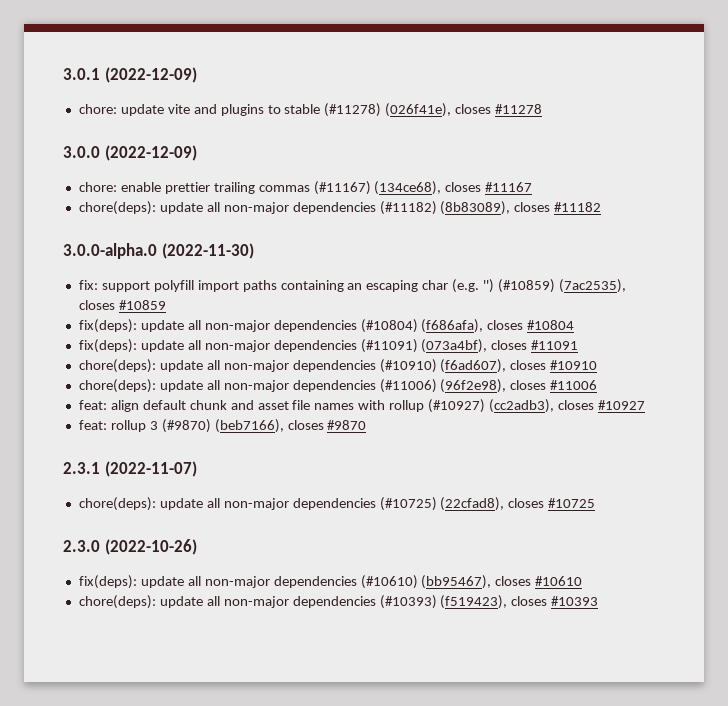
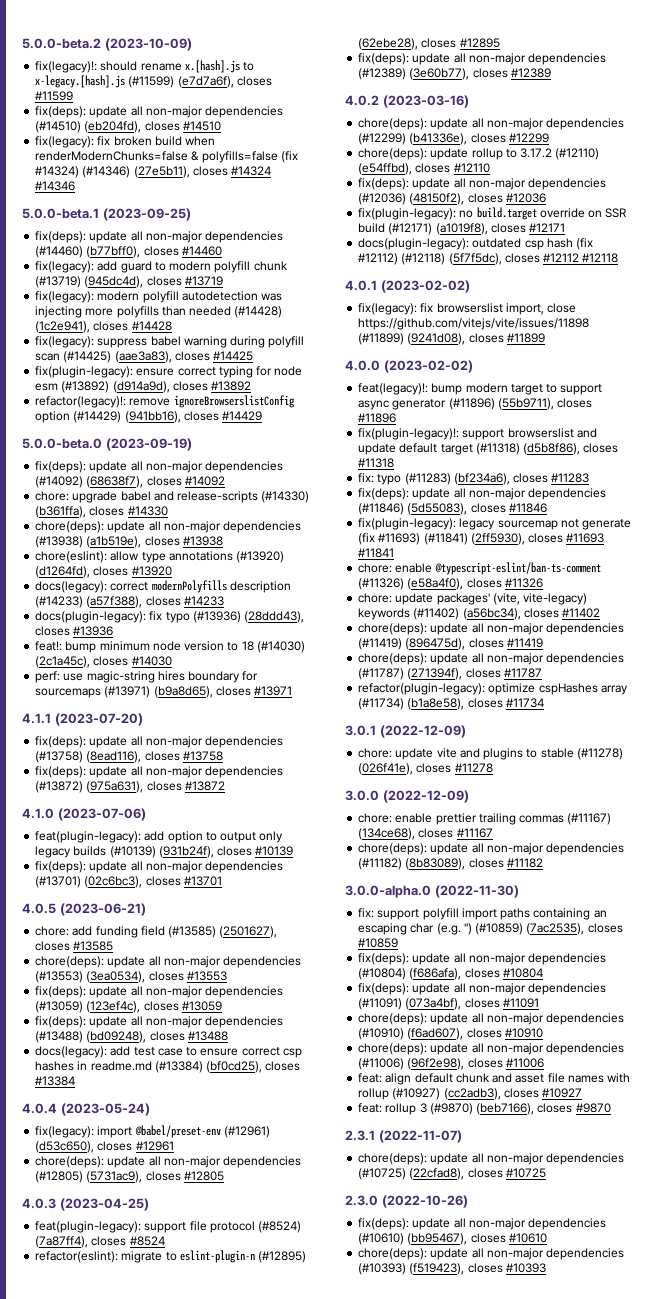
+ 5.0.0-beta.2 (2023-10-09)
+ fix(legacy)!: should rename x.[hash].js to x-legacy.[hash].js (#11599) (e7d7a6f), closes #11599
+ fix(deps): update all non-major dependencies (#14510) (eb204fd), closes #14510
+ fix(legacy): fix broken build when renderModernChunks=false & polyfills=false (fix #14324) (#14346) (27e5b11), closes #14324 #14346
+ 5.0.0-beta.1 (2023-09-25)
+ fix(deps): update all non-major dependencies (#14460) (b77bff0), closes #14460
+ fix(legacy): add guard to modern polyfill chunk (#13719) (945dc4d), closes #13719
+ fix(legacy): modern polyfill autodetection was injecting more polyfills than needed (#14428) (1c2e941), closes #14428
+ fix(legacy): suppress babel warning during polyfill scan (#14425) (aae3a83), closes #14425
+ fix(plugin-legacy): ensure correct typing for node esm (#13892) (d914a9d), closes #13892
+ refactor(legacy)!: remove ignoreBrowserslistConfig option (#14429) (941bb16), closes #14429
+ 5.0.0-beta.0 (2023-09-19)
+ fix(deps): update all non-major dependencies (#14092) (68638f7), closes #14092
+ chore: upgrade babel and release-scripts (#14330) (b361ffa), closes #14330
+ chore(deps): update all non-major dependencies (#13938) (a1b519e), closes #13938
+ chore(eslint): allow type annotations (#13920) (d1264fd), closes #13920
+ docs(legacy): correct modernPolyfills description (#14233) (a57f388), closes #14233
+ docs(plugin-legacy): fix typo (#13936) (28ddd43), closes #13936
+ feat!: bump minimum node version to 18 (#14030) (2c1a45c), closes #14030
+ perf: use magic-string hires boundary for sourcemaps (#13971) (b9a8d65), closes #13971
+ 4.1.1 (2023-07-20)
+ fix(deps): update all non-major dependencies (#13758) (8ead116), closes #13758
+ fix(deps): update all non-major dependencies (#13872) (975a631), closes #13872
+ 4.1.0 (2023-07-06)
+ feat(plugin-legacy): add option to output only legacy builds (#10139) (931b24f), closes #10139
+ fix(deps): update all non-major dependencies (#13701) (02c6bc3), closes #13701
+ 4.0.5 (2023-06-21)
+ chore: add funding field (#13585) (2501627), closes #13585
+ chore(deps): update all non-major dependencies (#13553) (3ea0534), closes #13553
+ fix(deps): update all non-major dependencies (#13059) (123ef4c), closes #13059
+ fix(deps): update all non-major dependencies (#13488) (bd09248), closes #13488
+ docs(legacy): add test case to ensure correct csp hashes in readme.md (#13384) (bf0cd25), closes #13384
+ 4.0.4 (2023-05-24)
+ fix(legacy): import @babel/preset-env (#12961) (d53c650), closes #12961
+ chore(deps): update all non-major dependencies (#12805) (5731ac9), closes #12805
+ 4.0.3 (2023-04-25)
+ feat(plugin-legacy): support file protocol (#8524) (7a87ff4), closes #8524
+ refactor(eslint): migrate to eslint-plugin-n (#12895) (62ebe28), closes #12895
+ fix(deps): update all non-major dependencies (#12389) (3e60b77), closes #12389
+ 4.0.2 (2023-03-16)
+ chore(deps): update all non-major dependencies (#12299) (b41336e), closes #12299
+ chore(deps): update rollup to 3.17.2 (#12110) (e54ffbd), closes #12110
+ fix(deps): update all non-major dependencies (#12036) (48150f2), closes #12036
+ fix(plugin-legacy): no build.target override on SSR build (#12171) (a1019f8), closes #12171
+ docs(plugin-legacy): outdated csp hash (fix #12112) (#12118) (5f7f5dc), closes #12112 #12118
+ 4.0.1 (2023-02-02)
+ fix(legacy): fix browserslist import, close https://github.com/vitejs/vite/issues/11898 (#11899) (9241d08), closes #11899
+ 4.0.0 (2023-02-02)
+ feat(legacy)!: bump modern target to support async generator (#11896) (55b9711), closes #11896
+ fix(plugin-legacy)!: support browserslist and update default target (#11318) (d5b8f86), closes #11318
+ fix: typo (#11283) (bf234a6), closes #11283
+ fix(deps): update all non-major dependencies (#11846) (5d55083), closes #11846
+ fix(plugin-legacy): legacy sourcemap not generate (fix #11693) (#11841) (2ff5930), closes #11693 #11841
+ chore: enable @typescript-eslint/ban-ts-comment (#11326) (e58a4f0), closes #11326
+ chore: update packages' (vite, vite-legacy) keywords (#11402) (a56bc34), closes #11402
+ chore(deps): update all non-major dependencies (#11419) (896475d), closes #11419
+ chore(deps): update all non-major dependencies (#11787) (271394f), closes #11787
+ refactor(plugin-legacy): optimize cspHashes array (#11734) (b1a8e58), closes #11734

